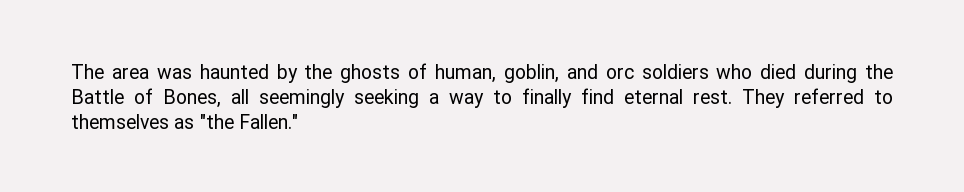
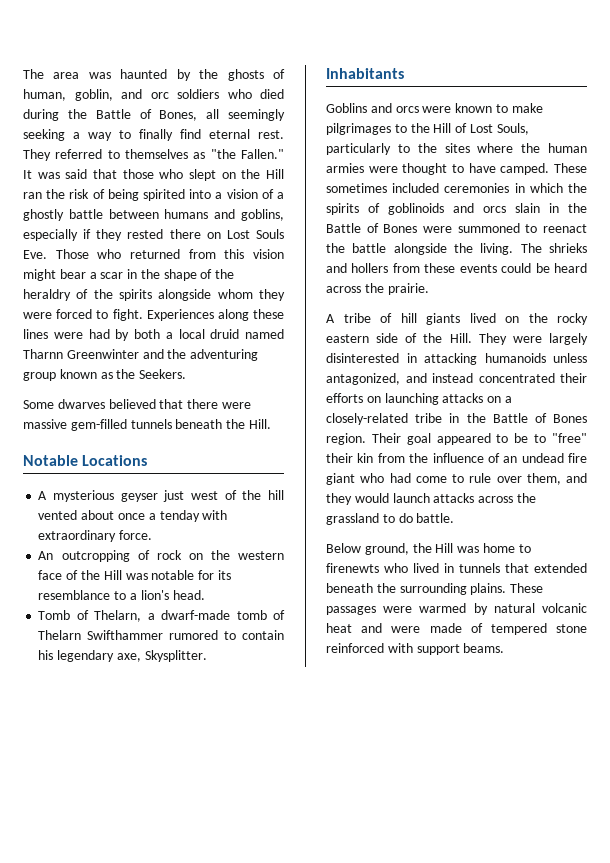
+ It was said that those who slept on the Hill ran the risk of being spirited into a vision of a ghostly battle between humans and goblins, especially if they rested there on Lost Souls Eve. Those who returned from this vision might bear a scar in the shape of the heraldry of the spirits alongside whom they were forced to fight. Experiences along these lines were had by both a local druid named Tharnn Greenwinter and the adventuring group known as the Seekers.
+ Some dwarves believed that there were massive gem-filled tunnels beneath the Hill.
+ Notable Locations
+ A mysterious geyser just west of the hill vented about once a tenday with extraordinary force.
+ An outcropping of rock on the western face of the Hill was notable for its resemblance to a lion's head.
+ Tomb of Thelarn, a dwarf-made tomb of Thelarn Swifthammer rumored to contain his legendary axe, Skysplitter.
+ Inhabitants
+ Goblins and orcs were known to make pilgrimages to the Hill of Lost Souls, particularly to the sites where the human armies were thought to have camped. These sometimes included ceremonies in which the spirits of goblinoids and orcs slain in the Battle of Bones were summoned to reenact the battle alongside the living. The shrieks and hollers from these events could be heard across the prairie.
+ A tribe of hill giants lived on the rocky eastern side of the Hill. They were largely disinterested in attacking humanoids unless antagonized, and instead concentrated their efforts on launching attacks on a closely-related tribe in the Battle of Bones region. Their goal appeared to be to "free" their kin from the influence of an undead fire giant who had come to rule over them, and they would launch attacks across the grassland to do battle.
+ Below ground, the Hill was home to firenewts who lived in tunnels that extended beneath the surrounding plains. These passages were warmed by natural volcanic heat and were made of tempered stone reinforced with support beams.

